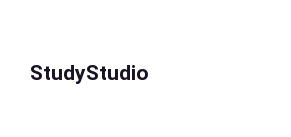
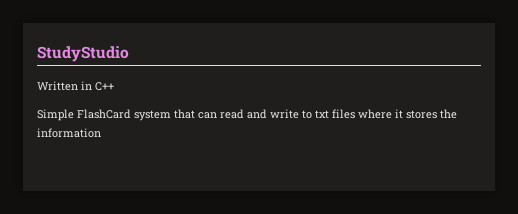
+ Written in C++
+ Simple FlashCard system that can read and write to txt files where it stores the information

